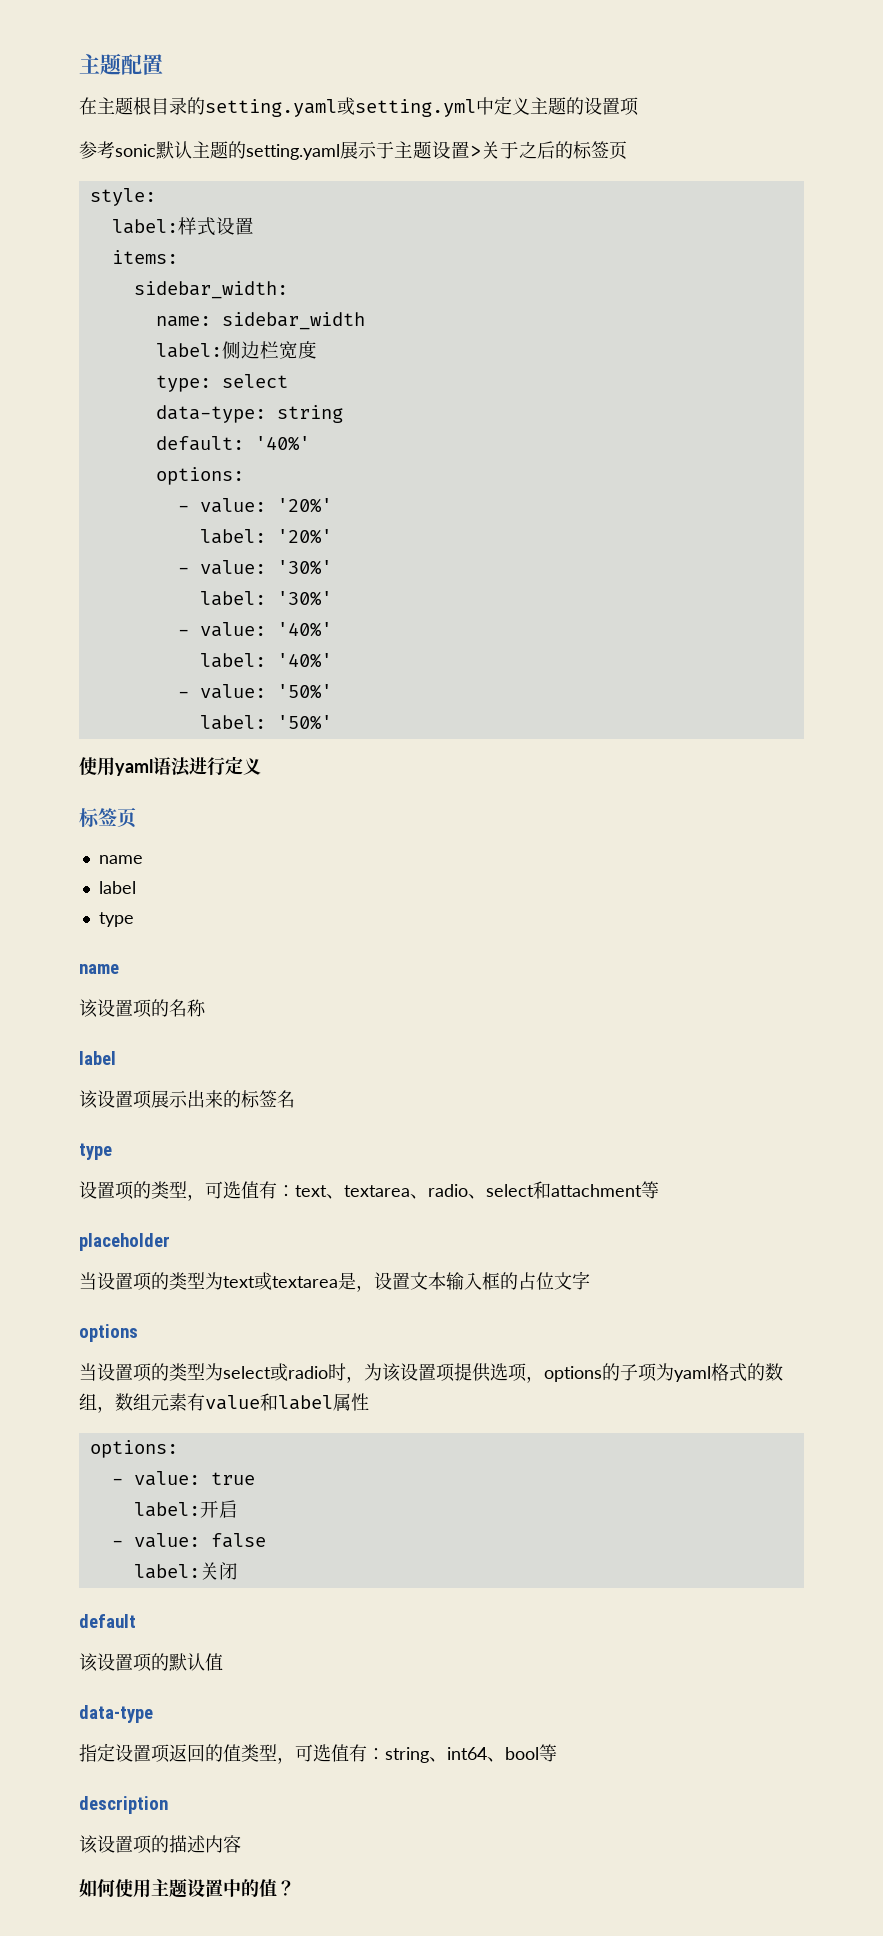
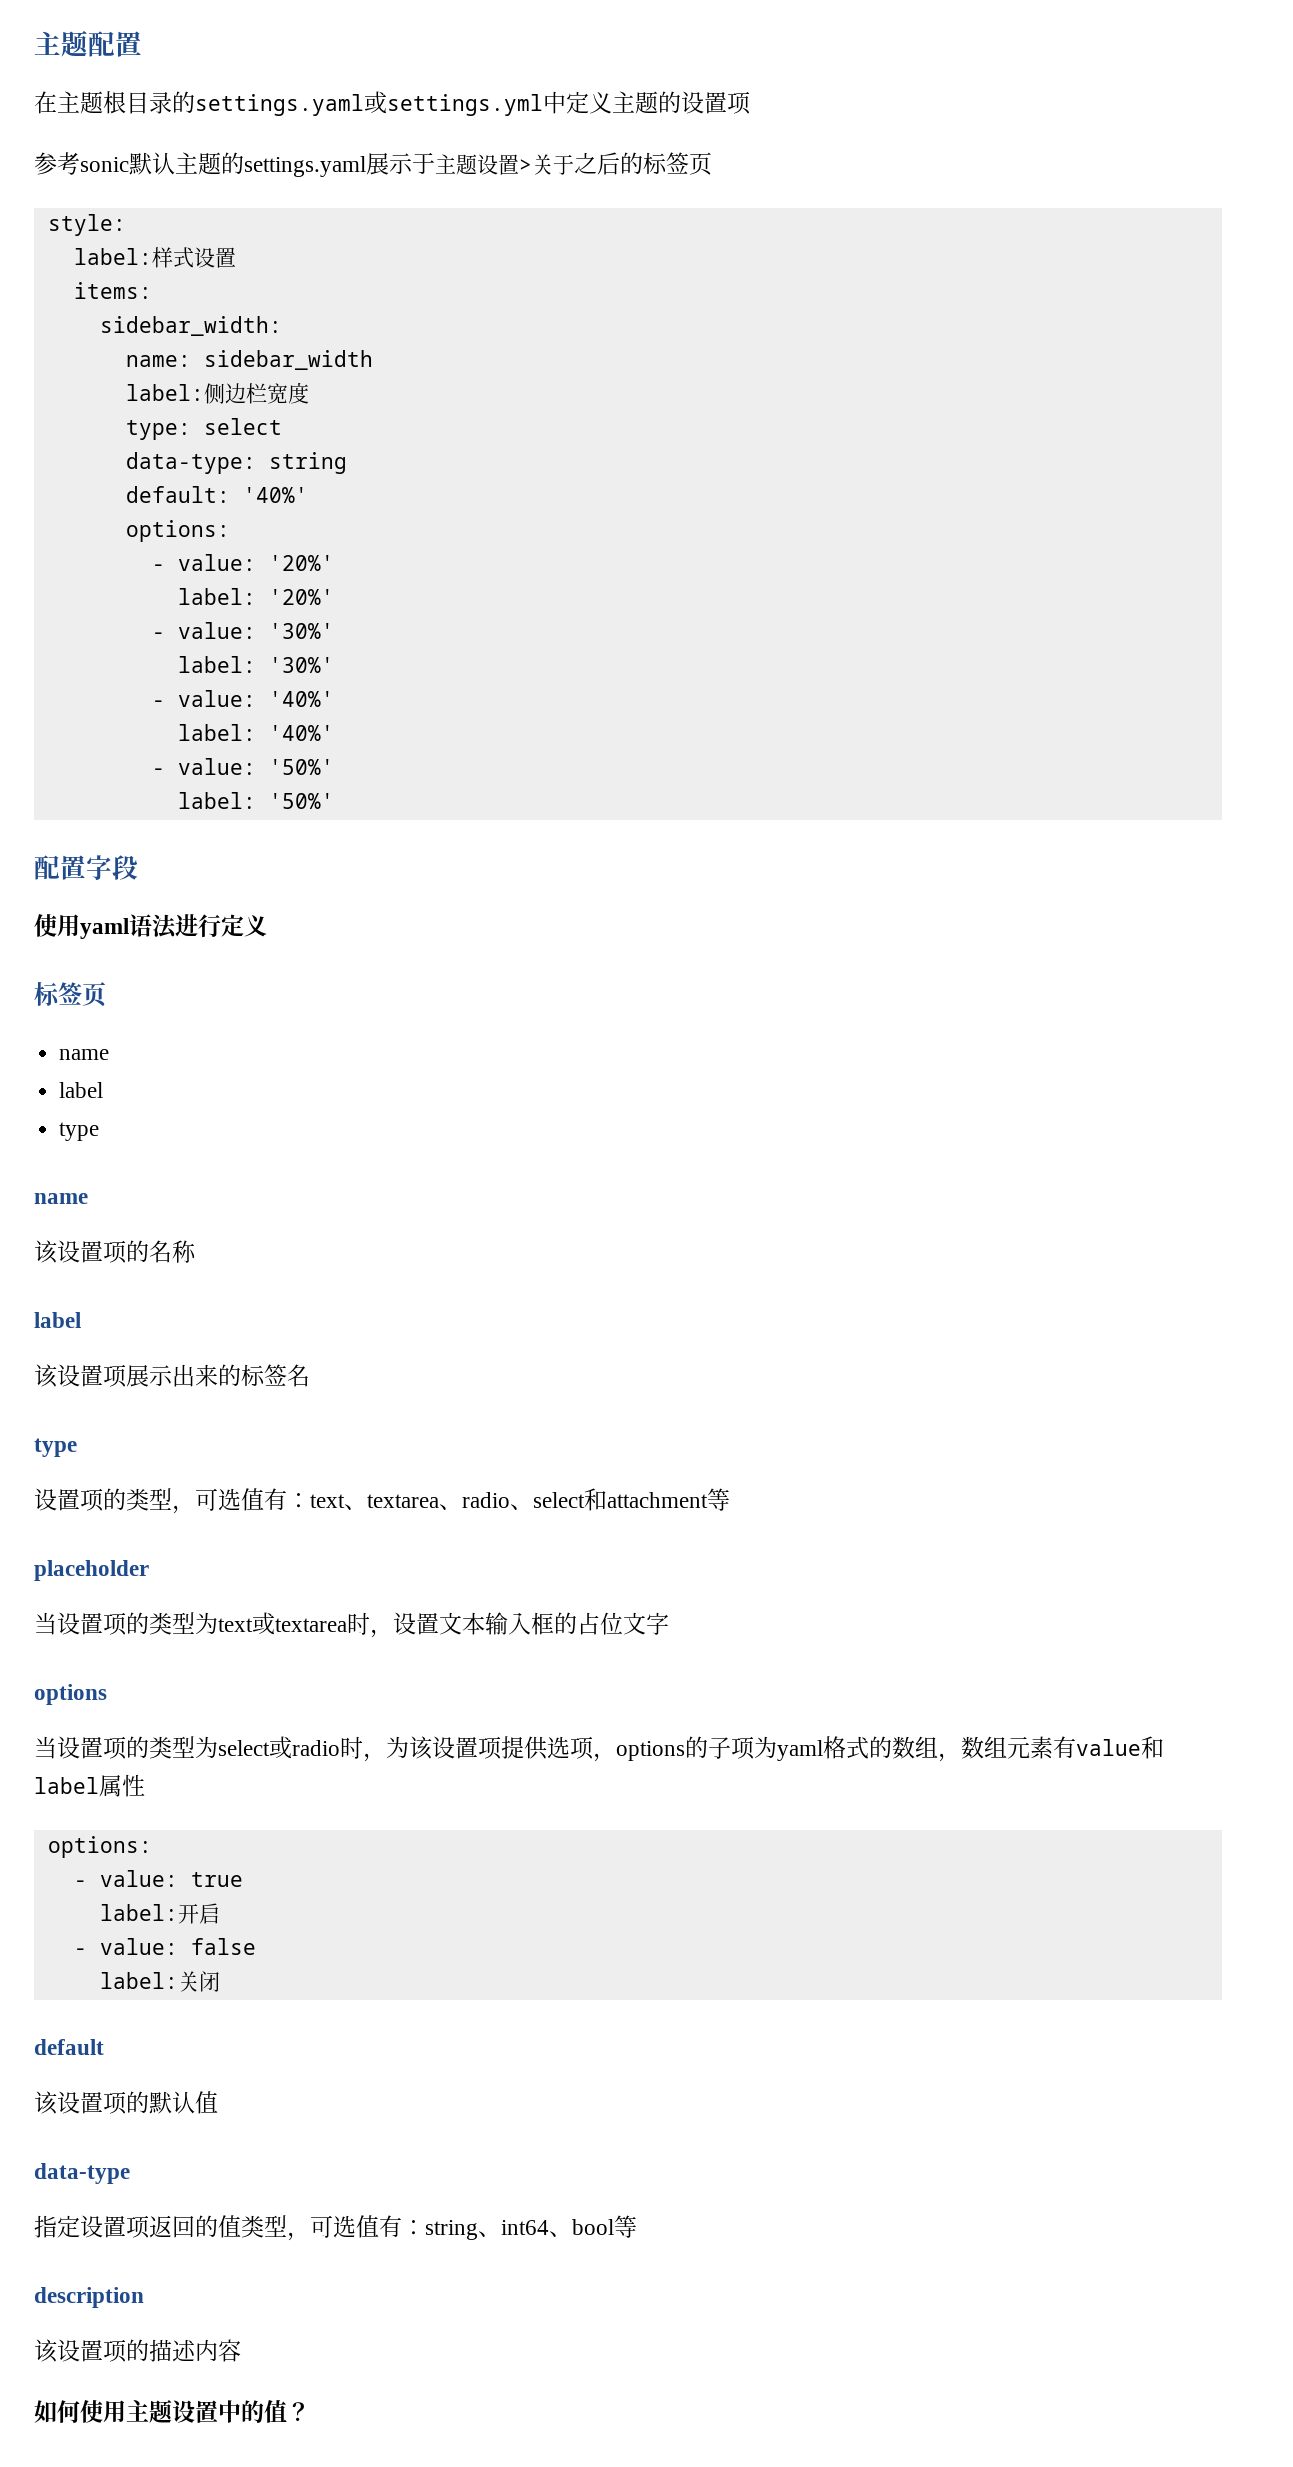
- 在主题根目录的setting.yaml或setting.yml中定义主题的设置项
+ 在主题根目录的settings.yaml或settings.yml中定义主题的设置项
- 参考sonic默认主题的setting.yaml展示于主题设置>关于之后的标签页
+ 参考sonic默认主题的settings.yaml展示于主题设置>关于之后的标签页
+ 配置字段
- 当设置项的类型为text或textarea是，设置文本输入框的占位文字
+ 当设置项的类型为text或textarea时，设置文本输入框的占位文字

